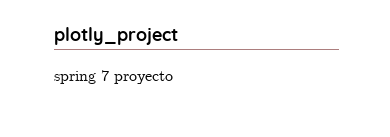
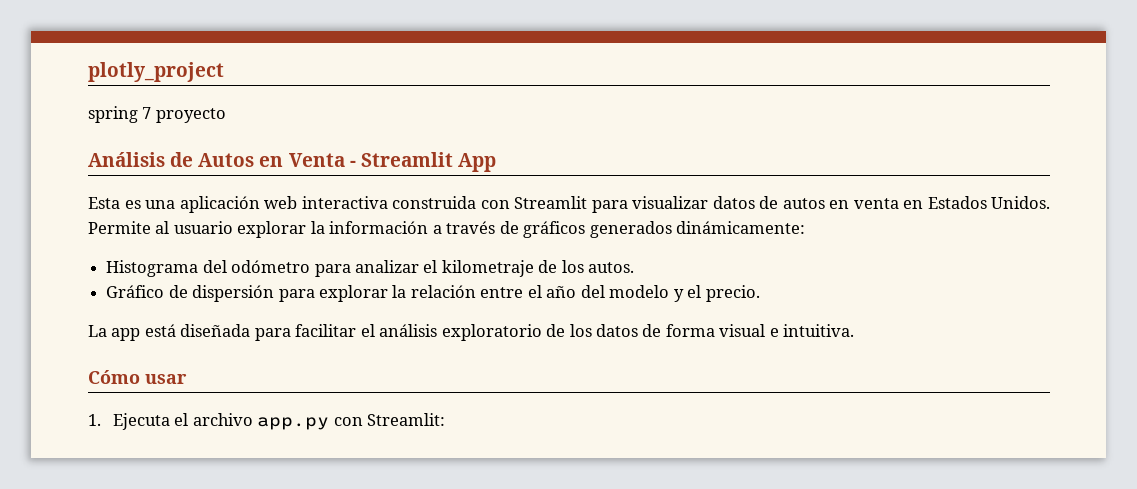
+ Análisis de Autos en Venta - Streamlit App
+ Esta es una aplicación web interactiva construida con Streamlit para visualizar datos de autos en venta en Estados Unidos. Permite al usuario explorar la información a través de gráficos generados dinámicamente:
+ Histograma del odómetro para analizar el kilometraje de los autos.
+ Gráfico de dispersión para explorar la relación entre el año del modelo y el precio.
+ La app está diseñada para facilitar el análisis exploratorio de los datos de forma visual e intuitiva.
+ Cómo usar
+ 1. Ejecuta el archivo app.py con Streamlit:

